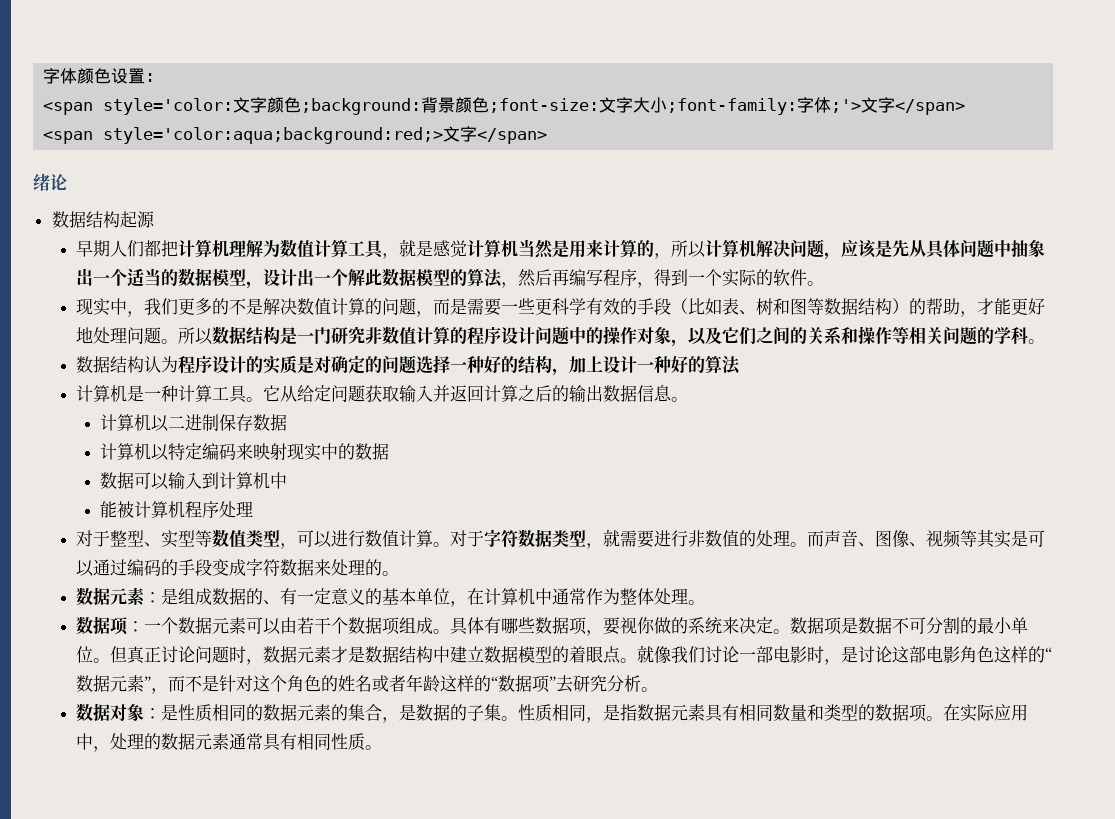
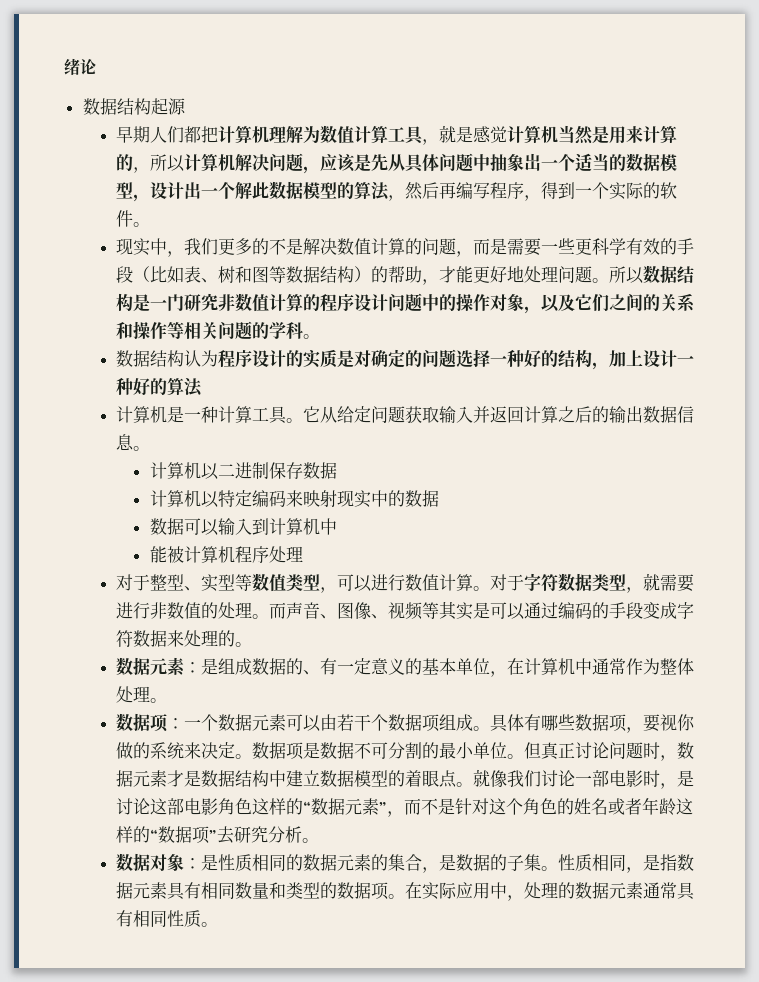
- 字体颜色设置:
- <span style='color:文字颜色;background:背景颜色;font-size:文字大小;font-family:字体;'>文字</span>
- <span style='color:aqua;background:red;>文字</span>

